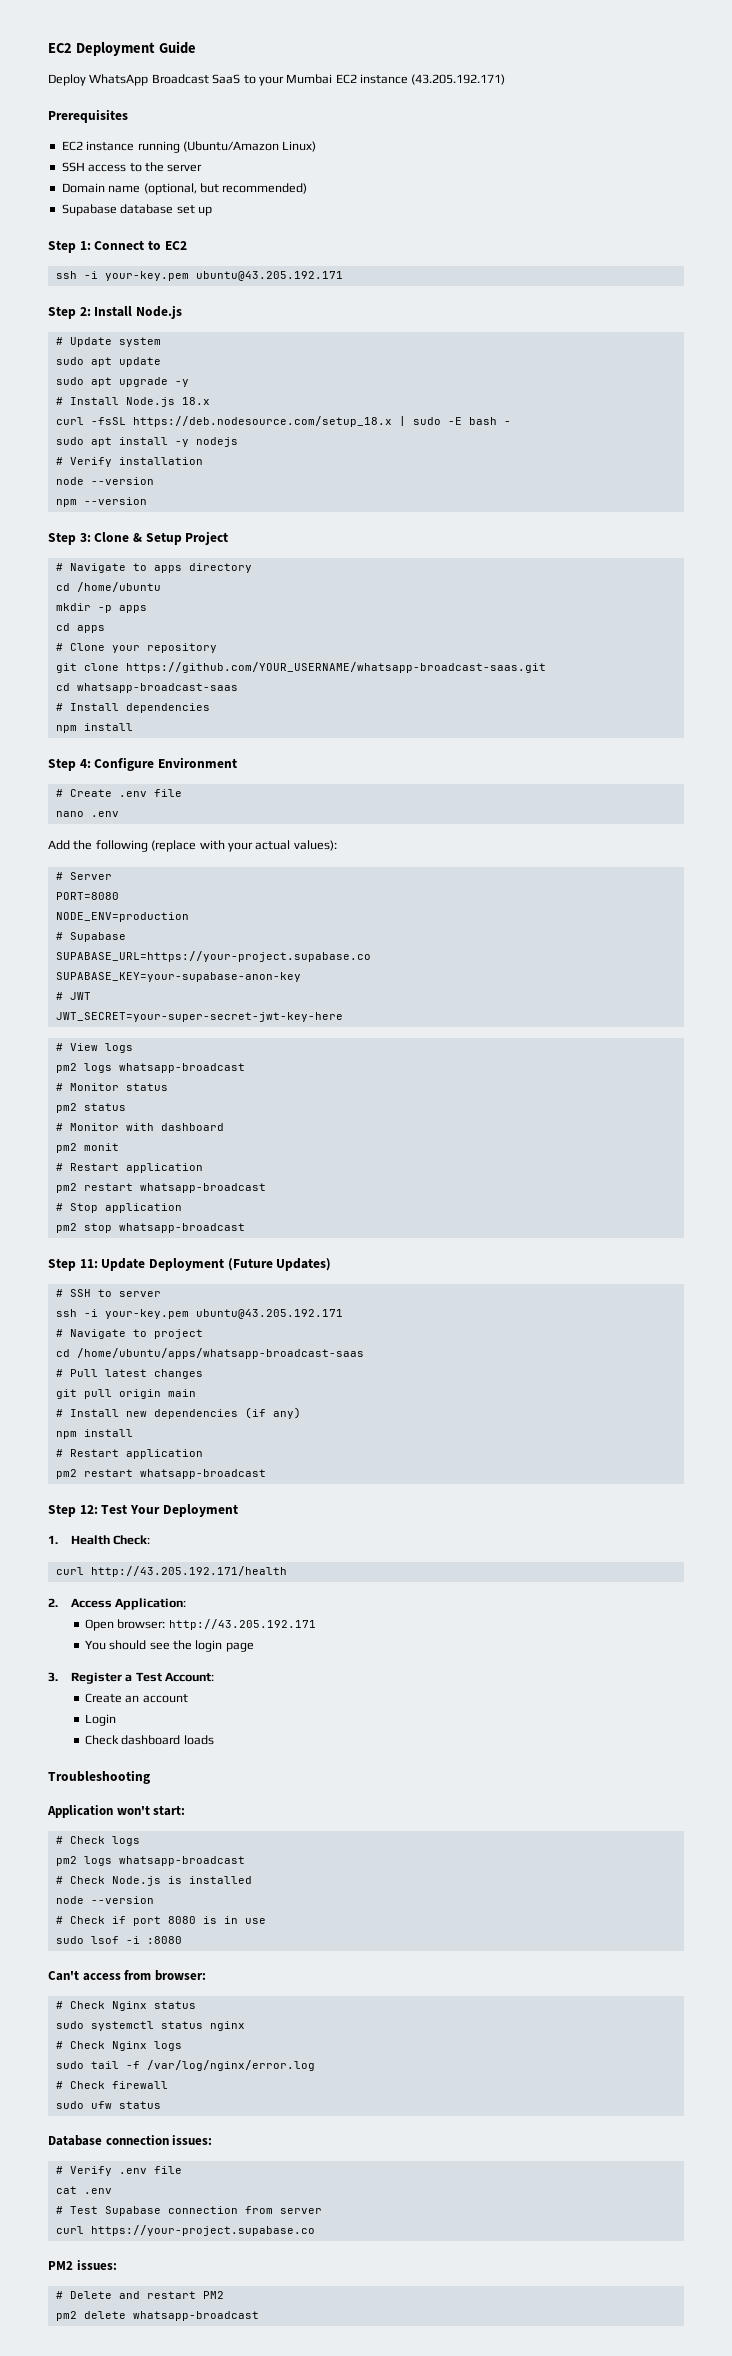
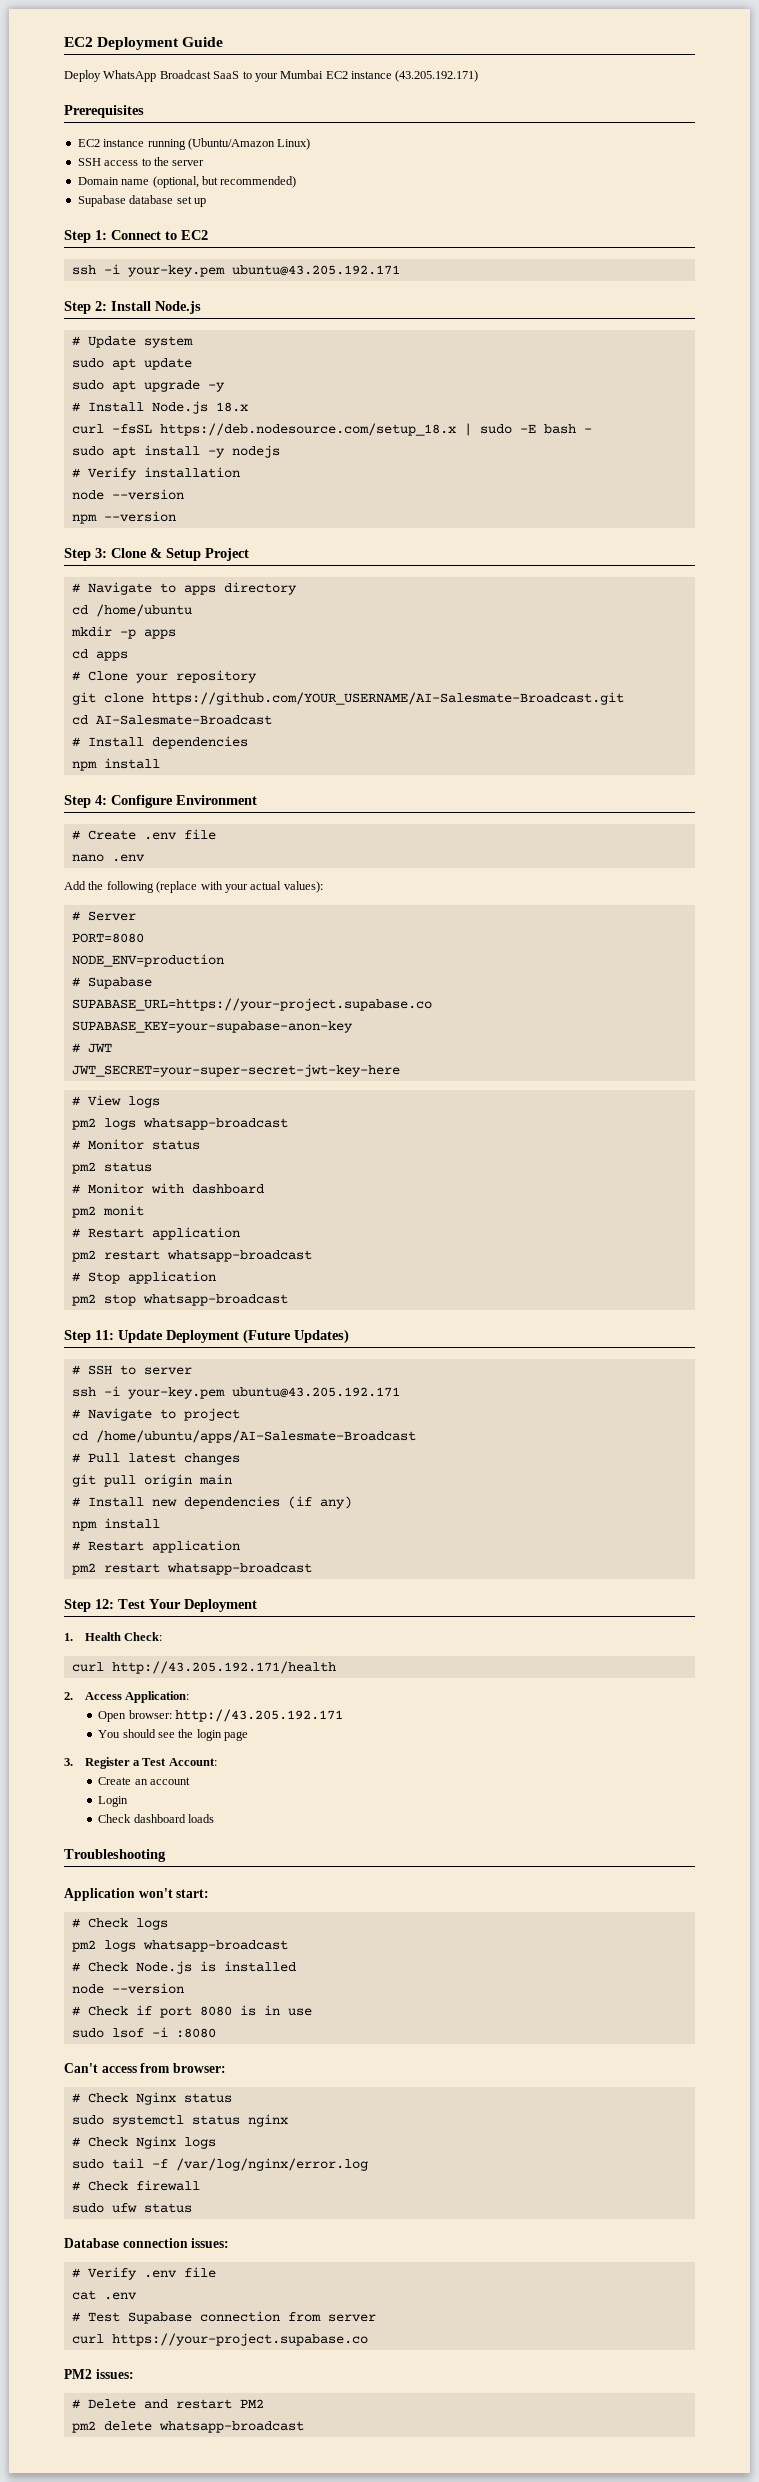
- git clone https://github.com/YOUR_USERNAME/whatsapp-broadcast-saas.git
- cd whatsapp-broadcast-saas
+ git clone https://github.com/YOUR_USERNAME/AI-Salesmate-Broadcast.git
+ cd AI-Salesmate-Broadcast
- cd /home/ubuntu/apps/whatsapp-broadcast-saas
+ cd /home/ubuntu/apps/AI-Salesmate-Broadcast

